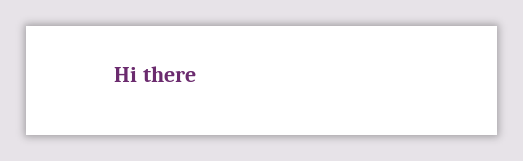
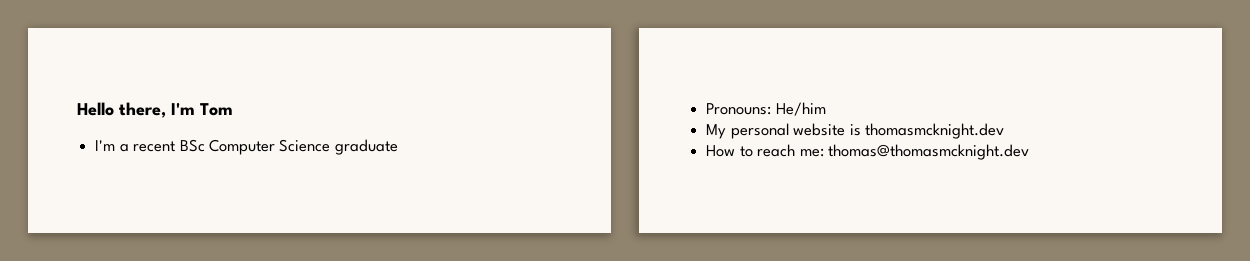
- Hi there
+ Hello there, I'm Tom
+ I'm a recent BSc Computer Science graduate
+ Pronouns: He/him
+ My personal website is thomasmcknight.dev
+ How to reach me: thomas@thomasmcknight.dev

